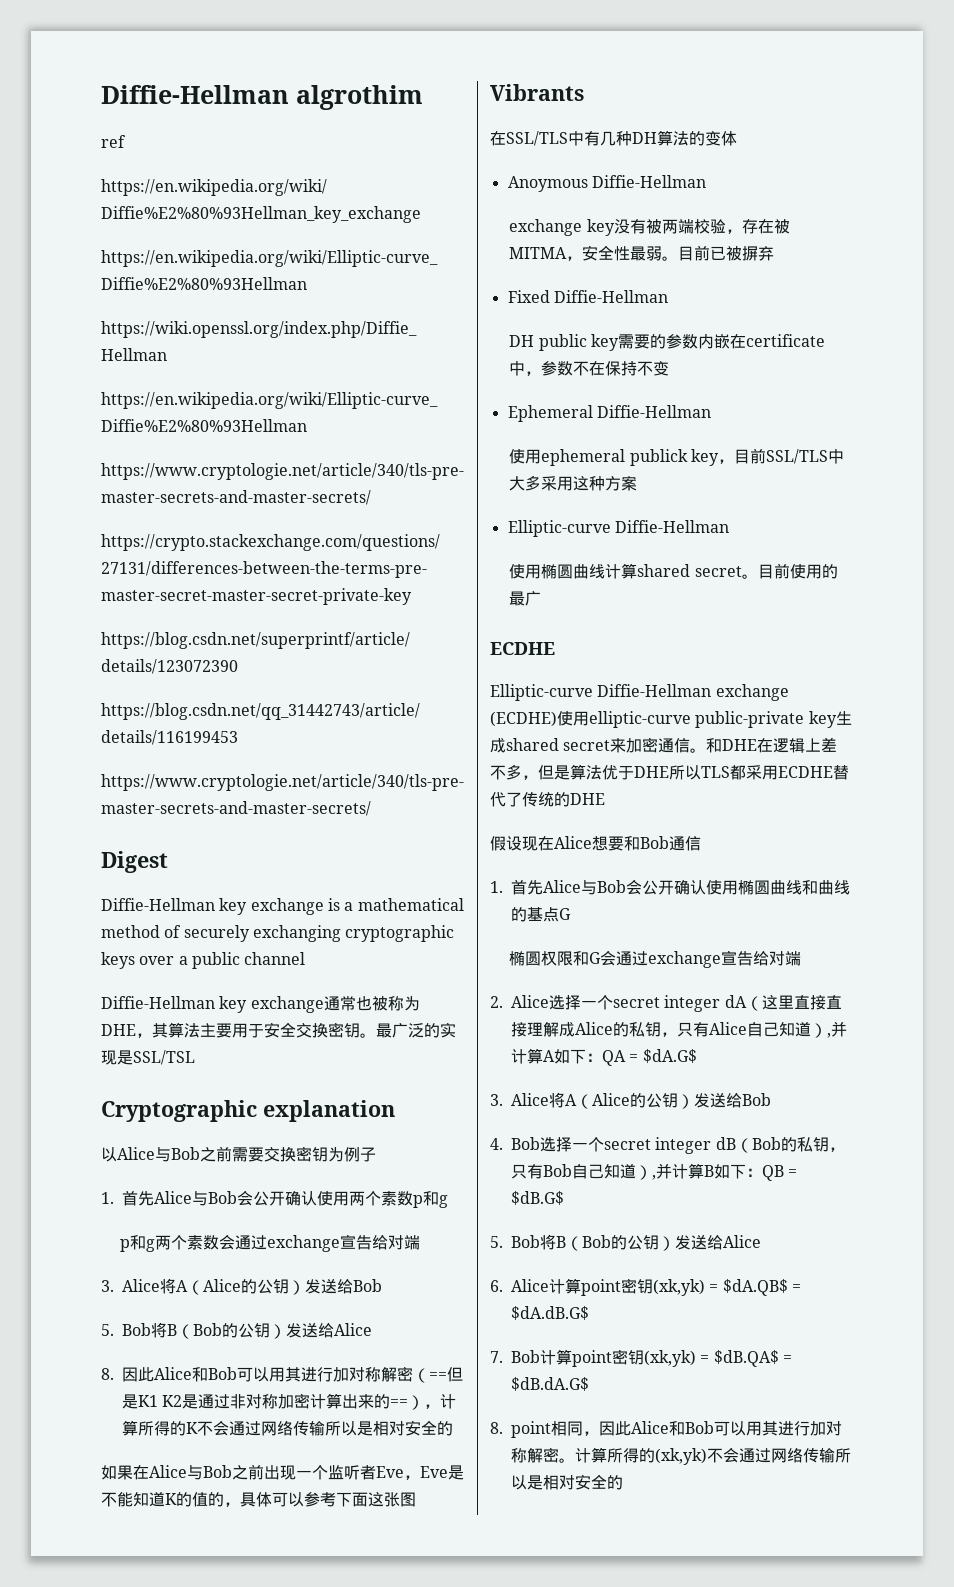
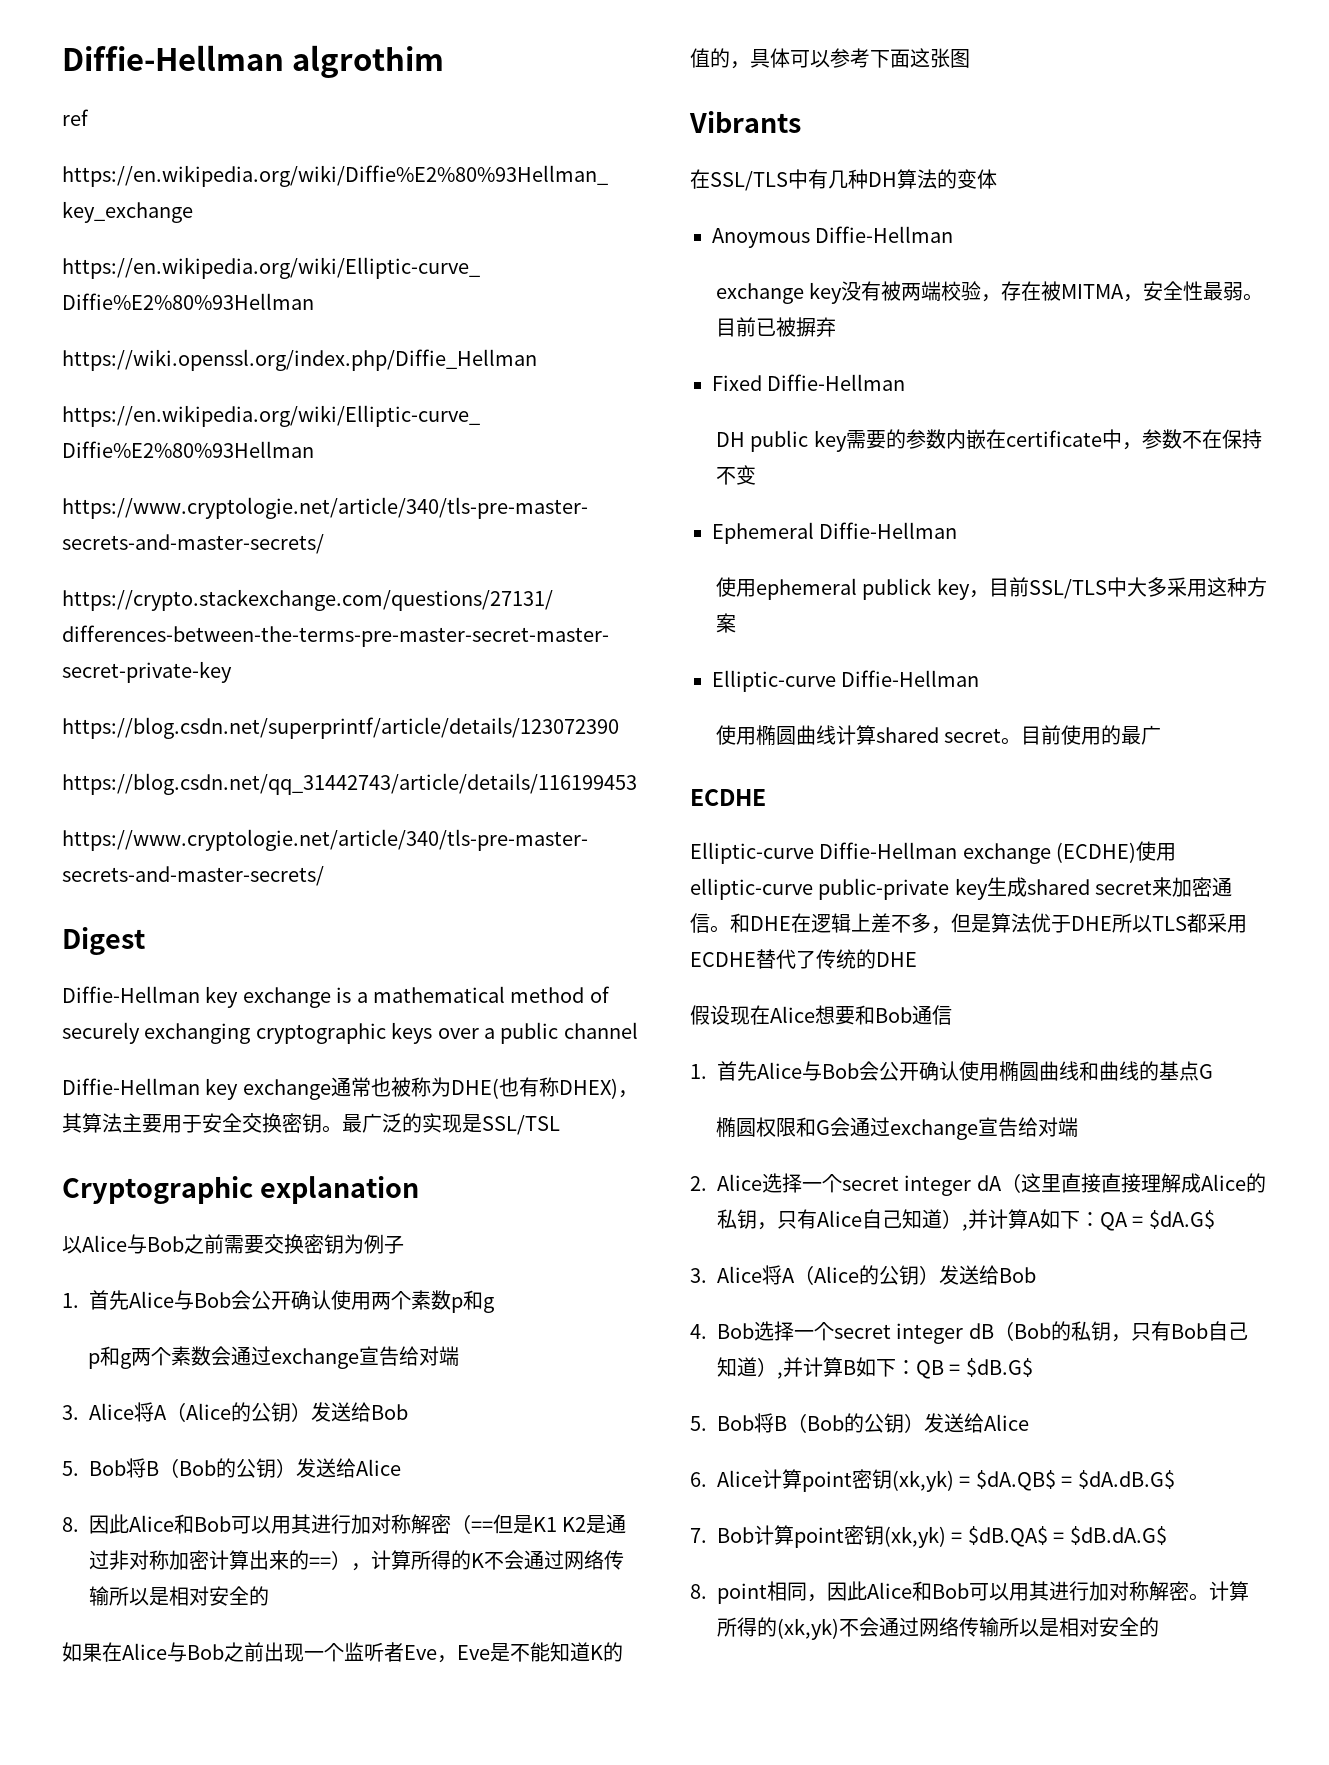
- Diffie-Hellman key exchange通常也被称为DHE，其算法主要用于安全交换密钥。
+ Diffie-Hellman key exchange通常也被称为DHE(也有称DHEX)，其算法主要用于安全交换密钥。

